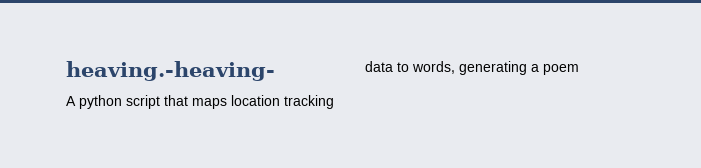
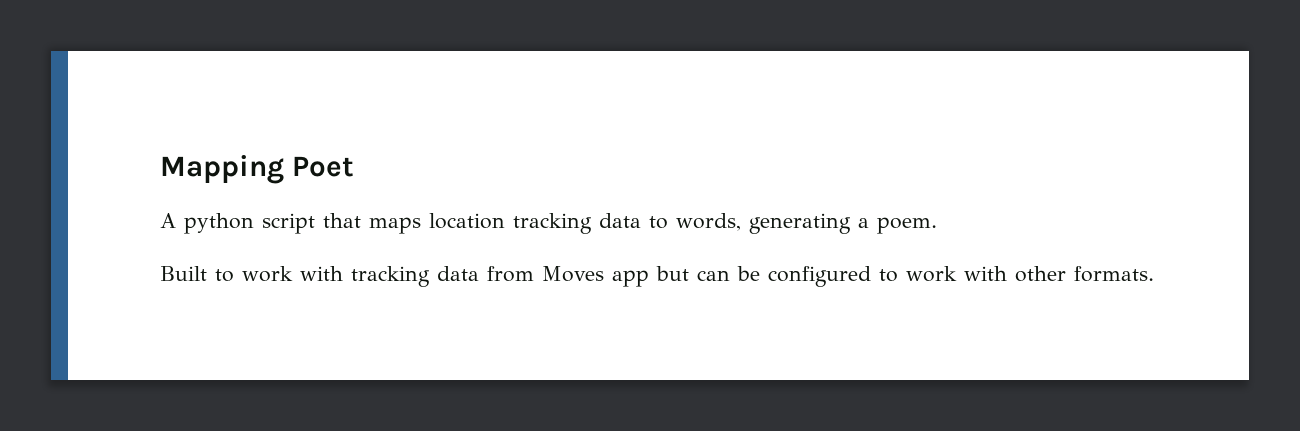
- heaving.-heaving-
+ Mapping Poet
- A python script that maps location tracking data to words, generating a poem
+ A python script that maps location tracking data to words, generating a poem.
+ Built to work with tracking data from Moves app but can be configured to work with other formats.

